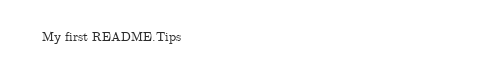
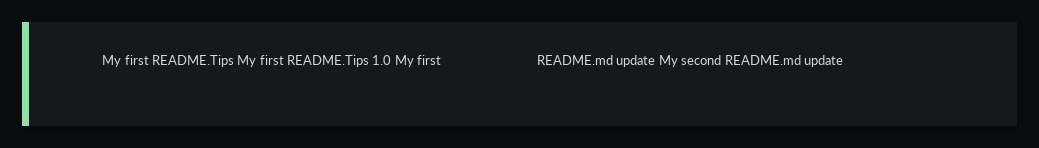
- My first README.Tips
+ My first README.Tips My first README.Tips 1.0 My first README.md update My second README.md update

